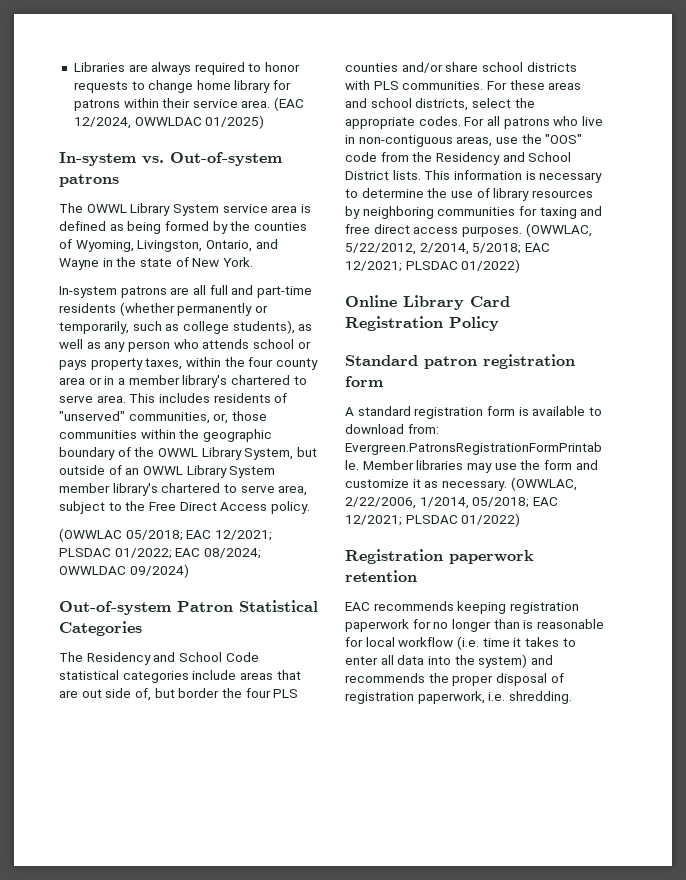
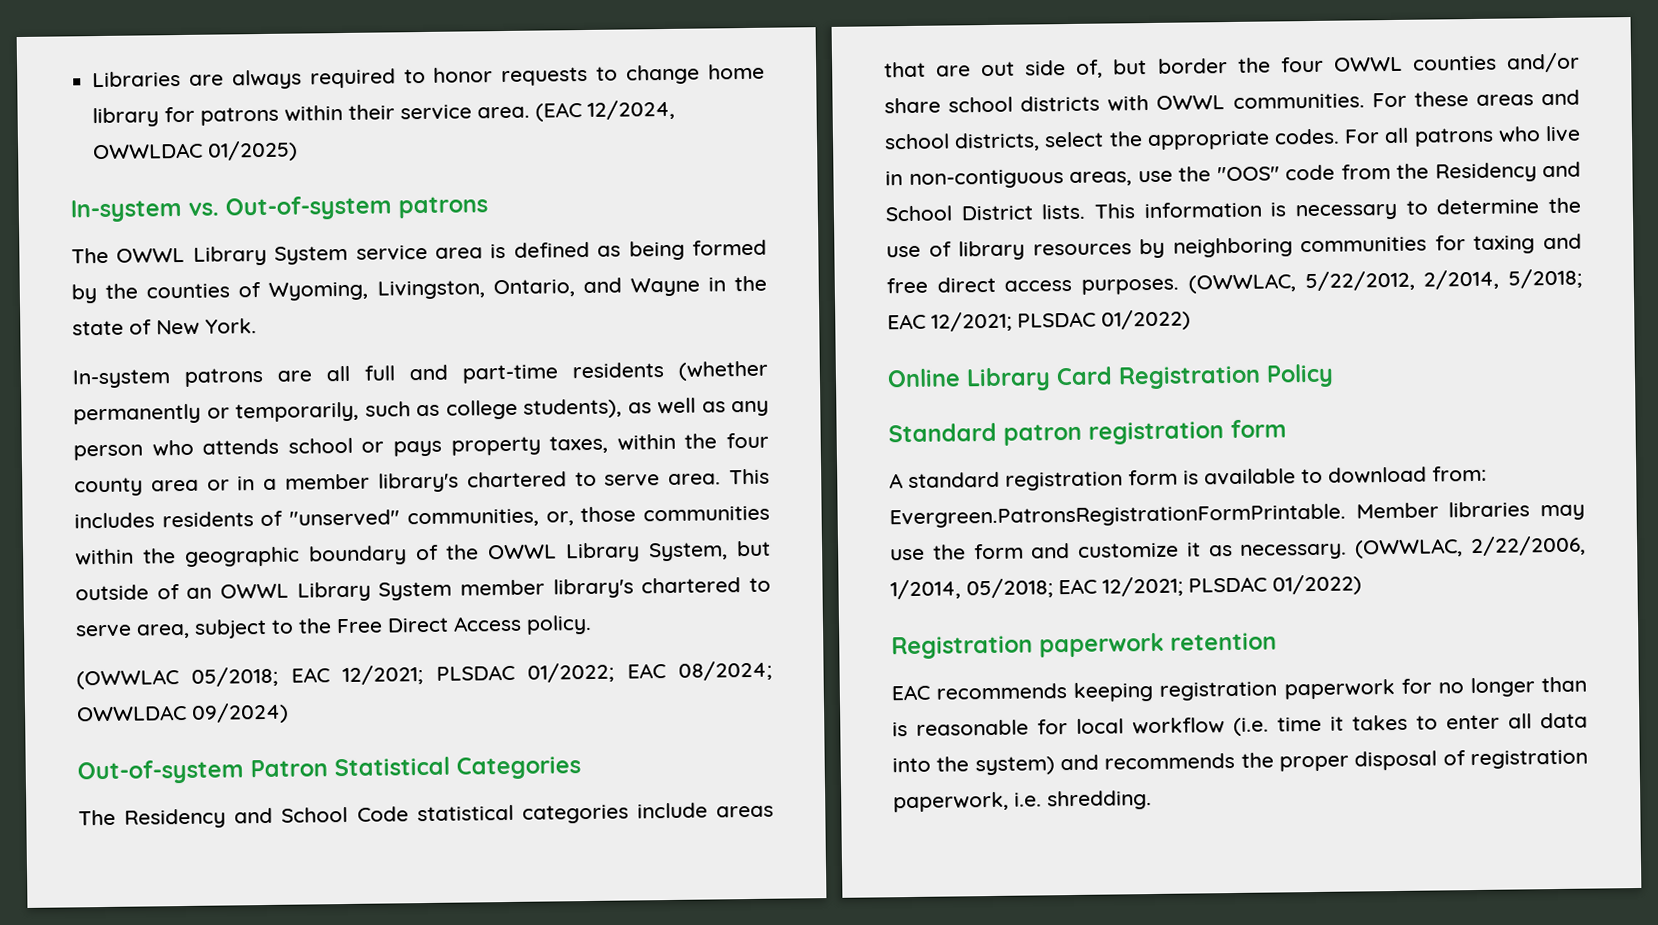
- The Residency and School Code statistical categories include areas that are out side of, but border the four PLS counties and/or share school districts with PLS communities.
+ The Residency and School Code statistical categories include areas that are out side of, but border the four OWWL counties and/or share school districts with OWWL communities.

